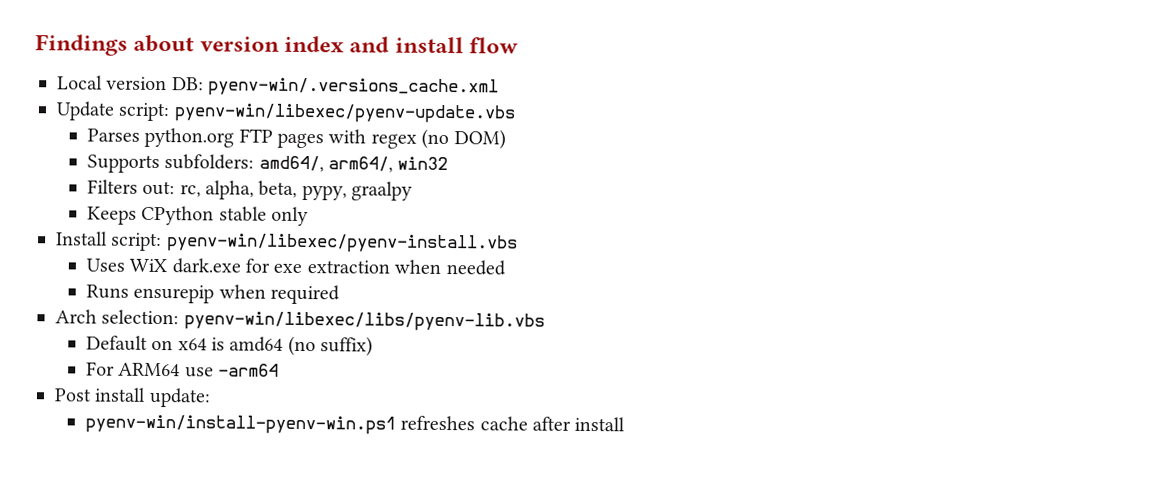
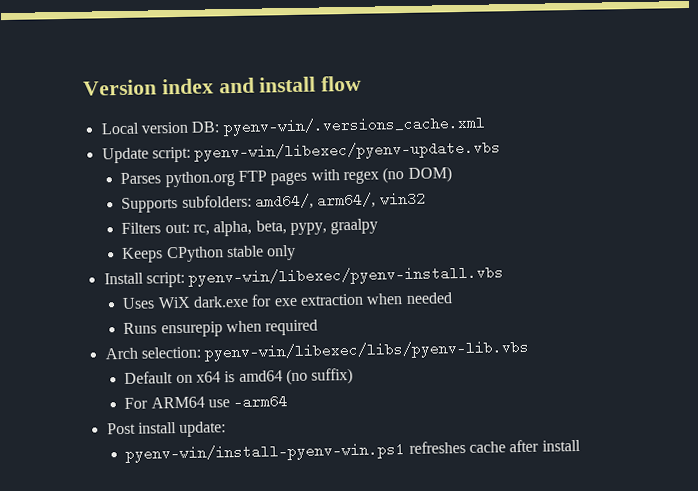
- Findings about version index and install flow
+ Version index and install flow

